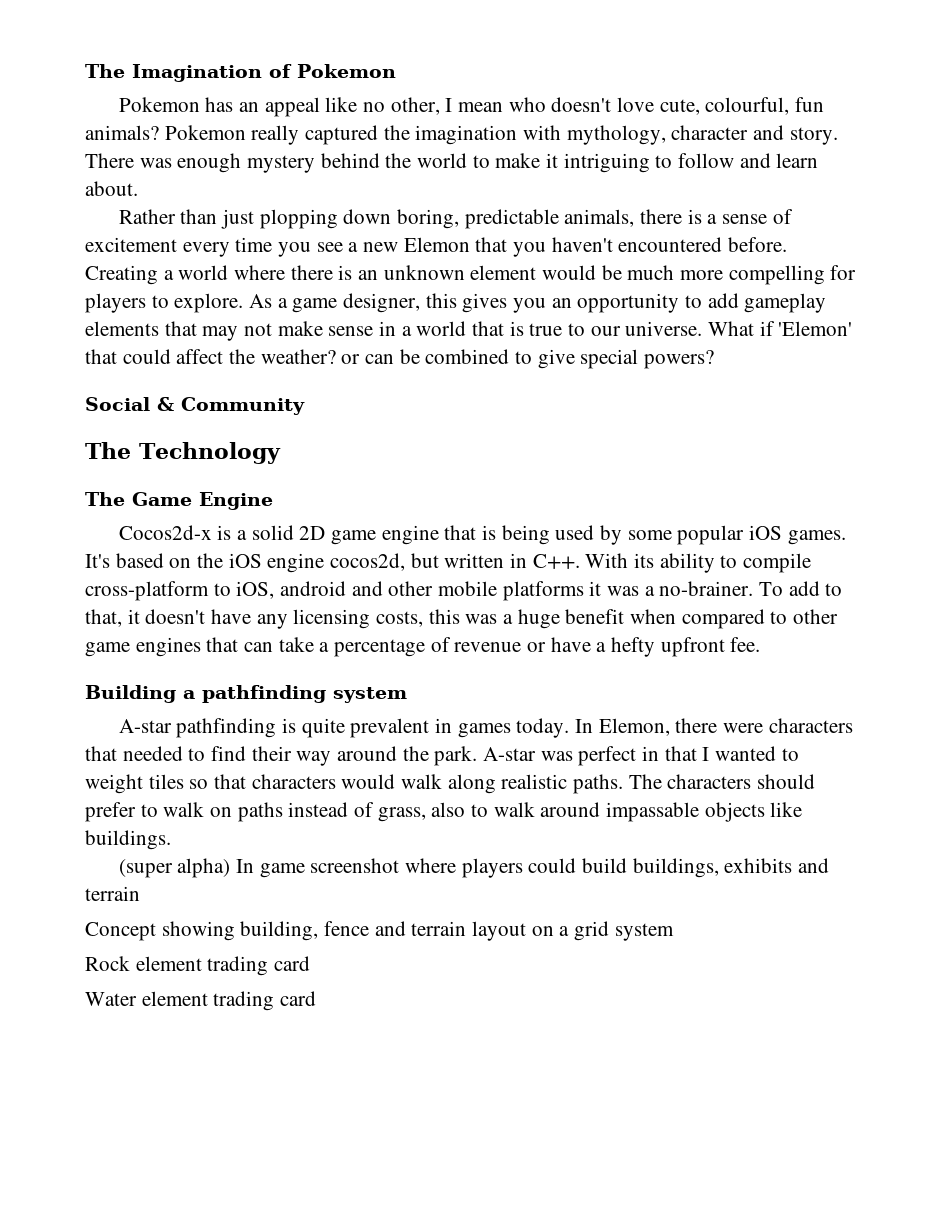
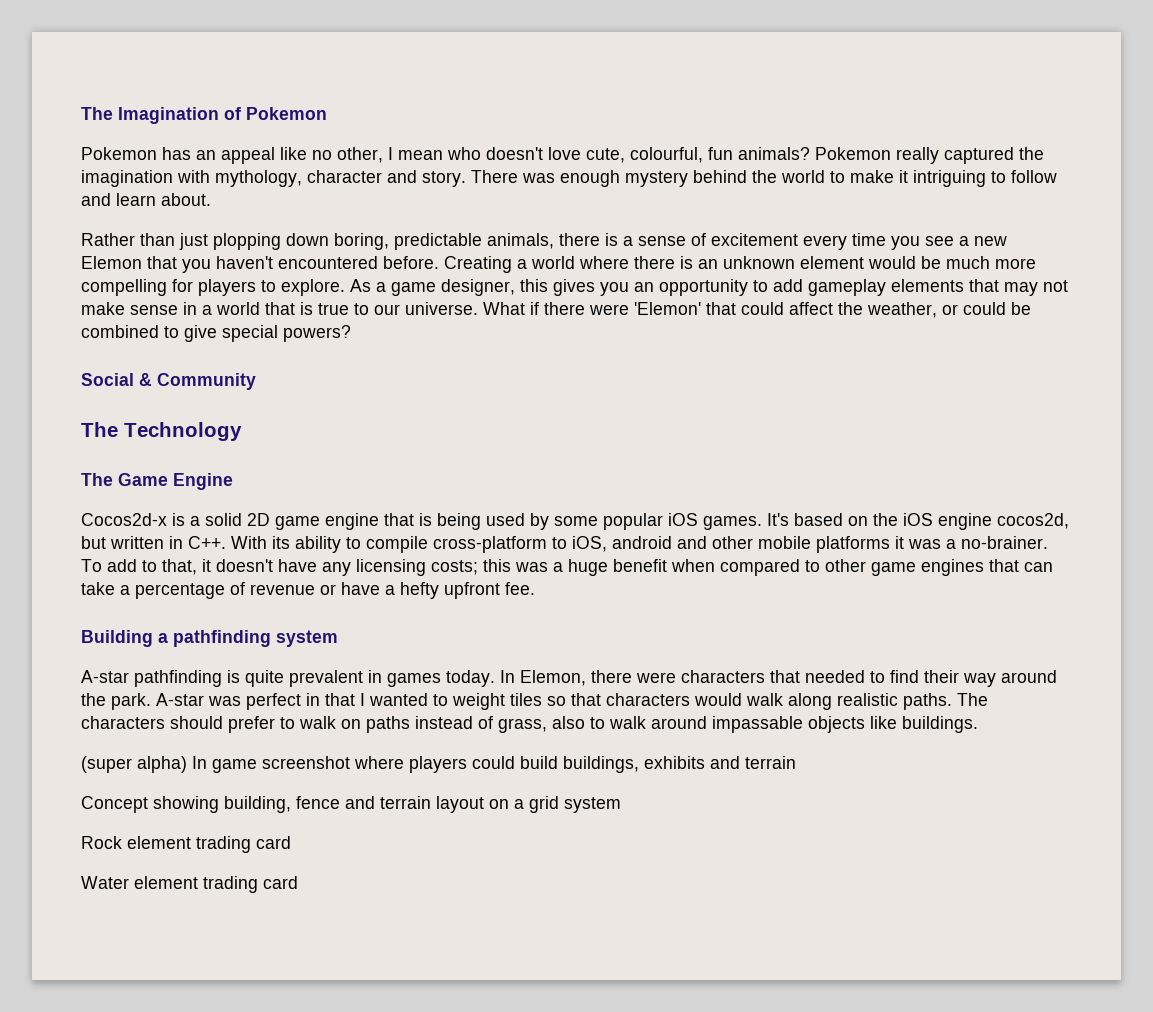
- What if 'Elemon' that could affect the weather? or can be combined to give special powers?
+ What if there were 'Elemon' that could affect the weather, or could be combined to give special powers?
- To add to that, it doesn't have any licensing costs, this was a huge benefit when compared to other game engines that can take a percentage of revenue or have a hefty upfront fee.
+ To add to that, it doesn't have any licensing costs; this was a huge benefit when compared to other game engines that can take a percentage of revenue or have a hefty upfront fee.

